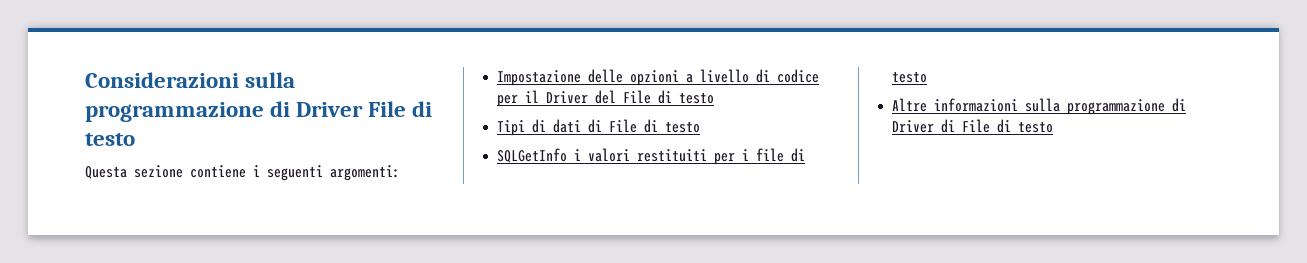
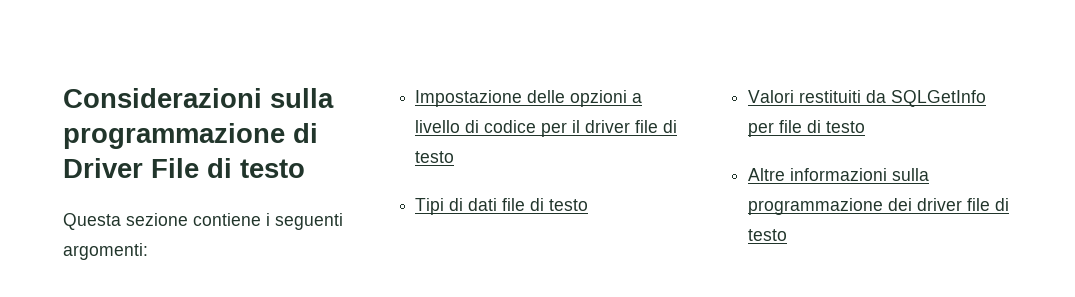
- Impostazione delle opzioni a livello di codice per il Driver del File di testo
+ Impostazione delle opzioni a livello di codice per il driver file di testo
- Tipi di dati di File di testo
- SQLGetInfo i valori restituiti per i file di testo
+ Tipi di dati file di testo
+ Valori restituiti da SQLGetInfo per file di testo
- Altre informazioni sulla programmazione di Driver di File di testo
+ Altre informazioni sulla programmazione dei driver file di testo

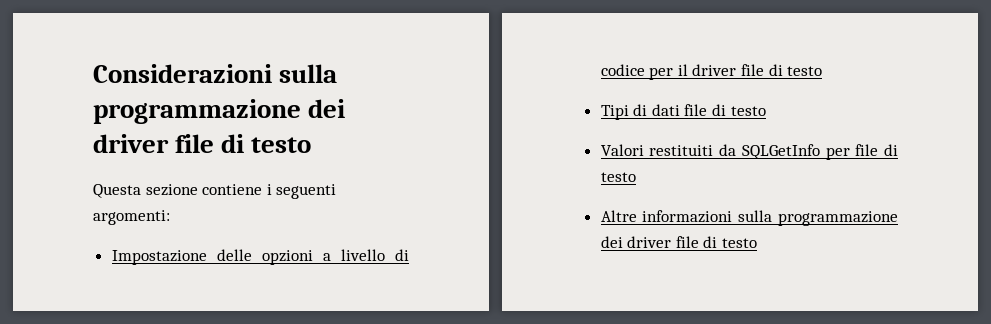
- Considerazioni sulla programmazione di Driver File di testo
+ Considerazioni sulla programmazione dei driver file di testo

